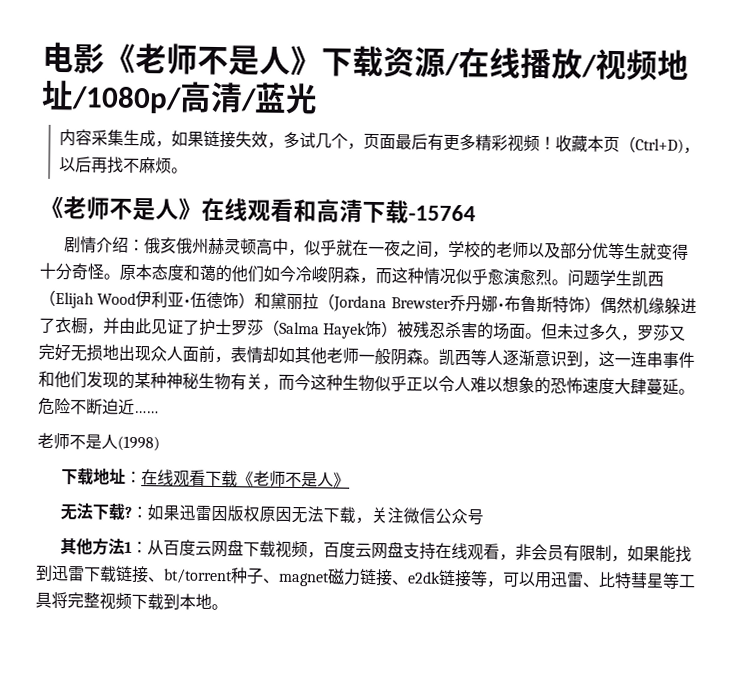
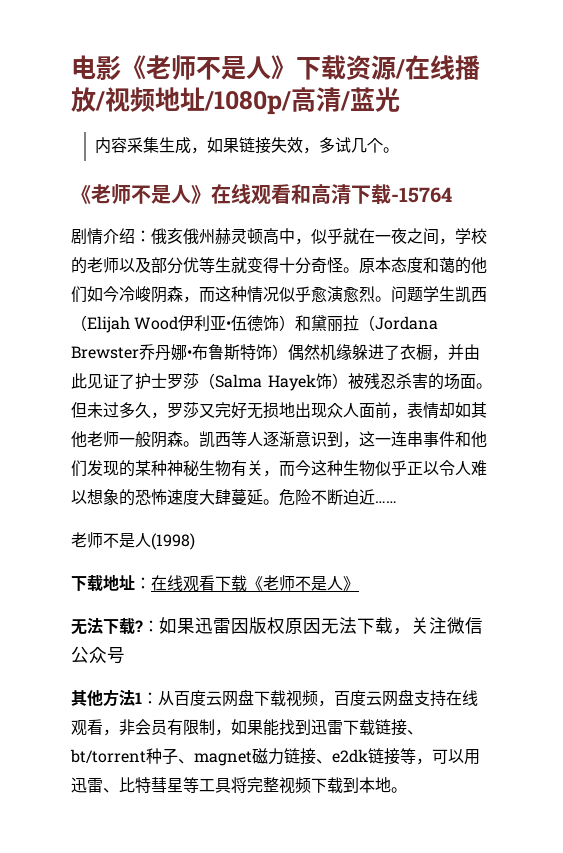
- 内容采集生成，如果链接失效，多试几个，页面最后有更多精彩视频！收藏本页（Ctrl+D)，以后再找不麻烦。
+ 内容采集生成，如果链接失效，多试几个。

